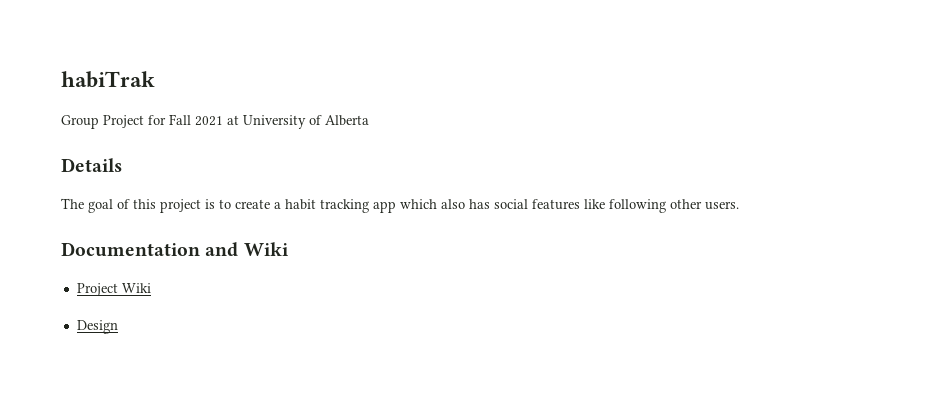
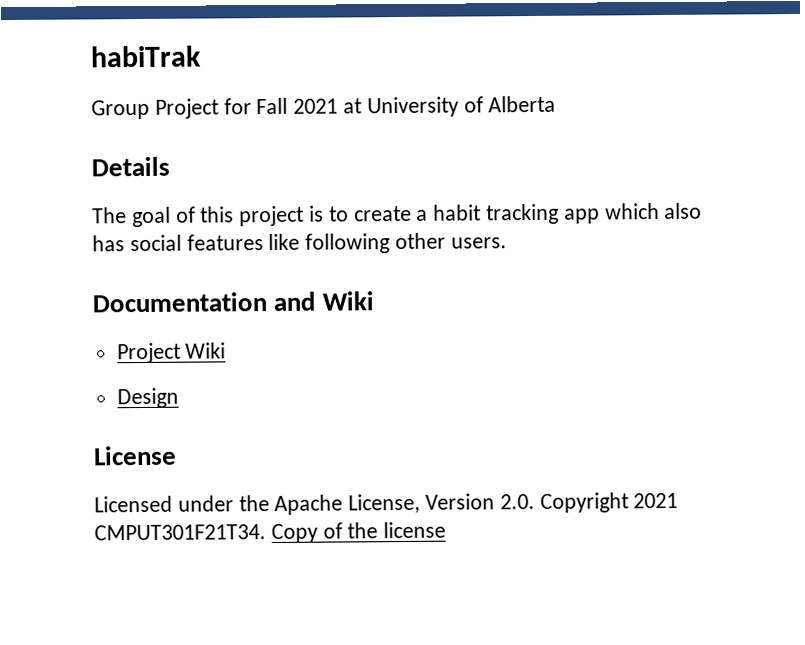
+ License
+ Licensed under the Apache License, Version 2.0. Copyright 2021 CMPUT301F21T34. Copy of the license

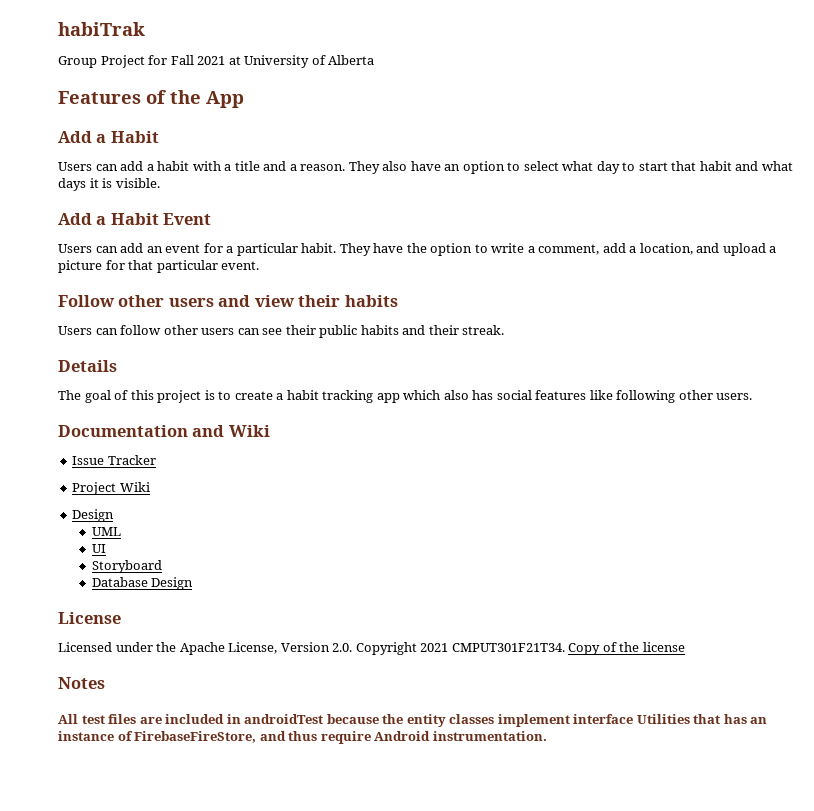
+ Features of the App
+ Add a Habit
+ Users can add a habit with a title and a reason. They also have an option to select what day to start that habit and what days it is visible.
+ Add a Habit Event
+ Users can add an event for a particular habit. They have the option to write a comment, add a location, and upload a picture for that particular event.
+ Follow other users and view their habits
+ Users can follow other users can see their public habits and their streak.
+ Issue Tracker
+ UML
+ UI
+ Storyboard
+ Database Design
+ Notes
+ All test files are included in androidTest because the entity classes implement interface Utilities that has an instance of FirebaseFireStore, and thus require Android instrumentation.

